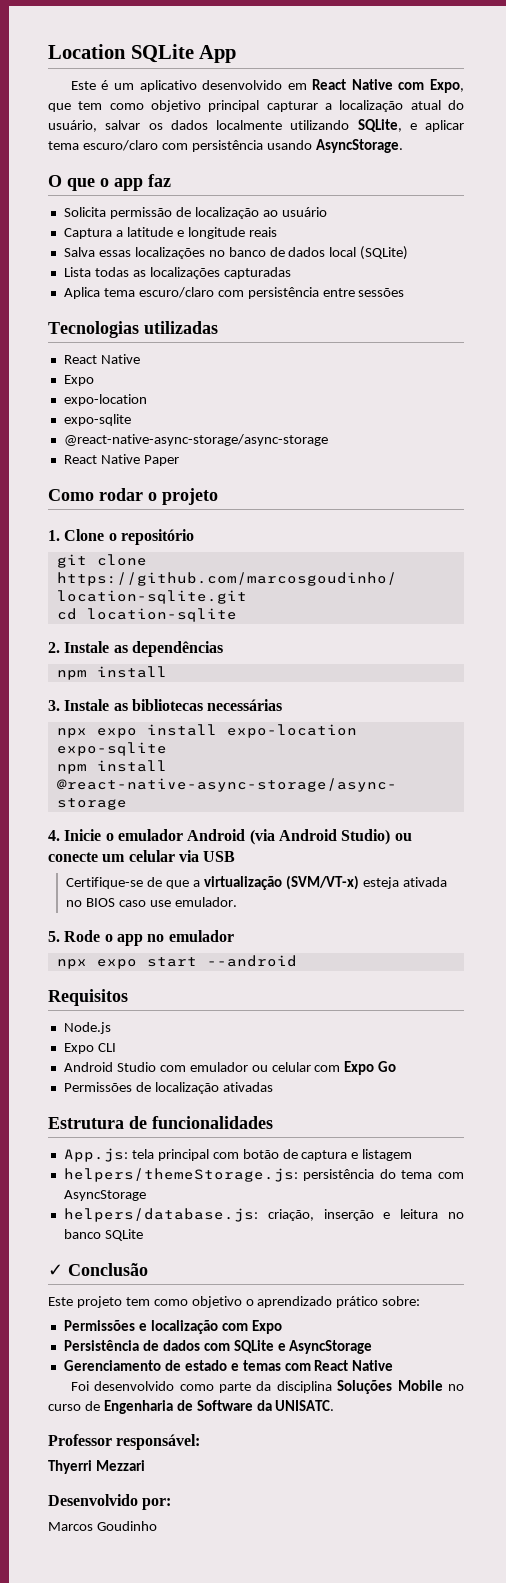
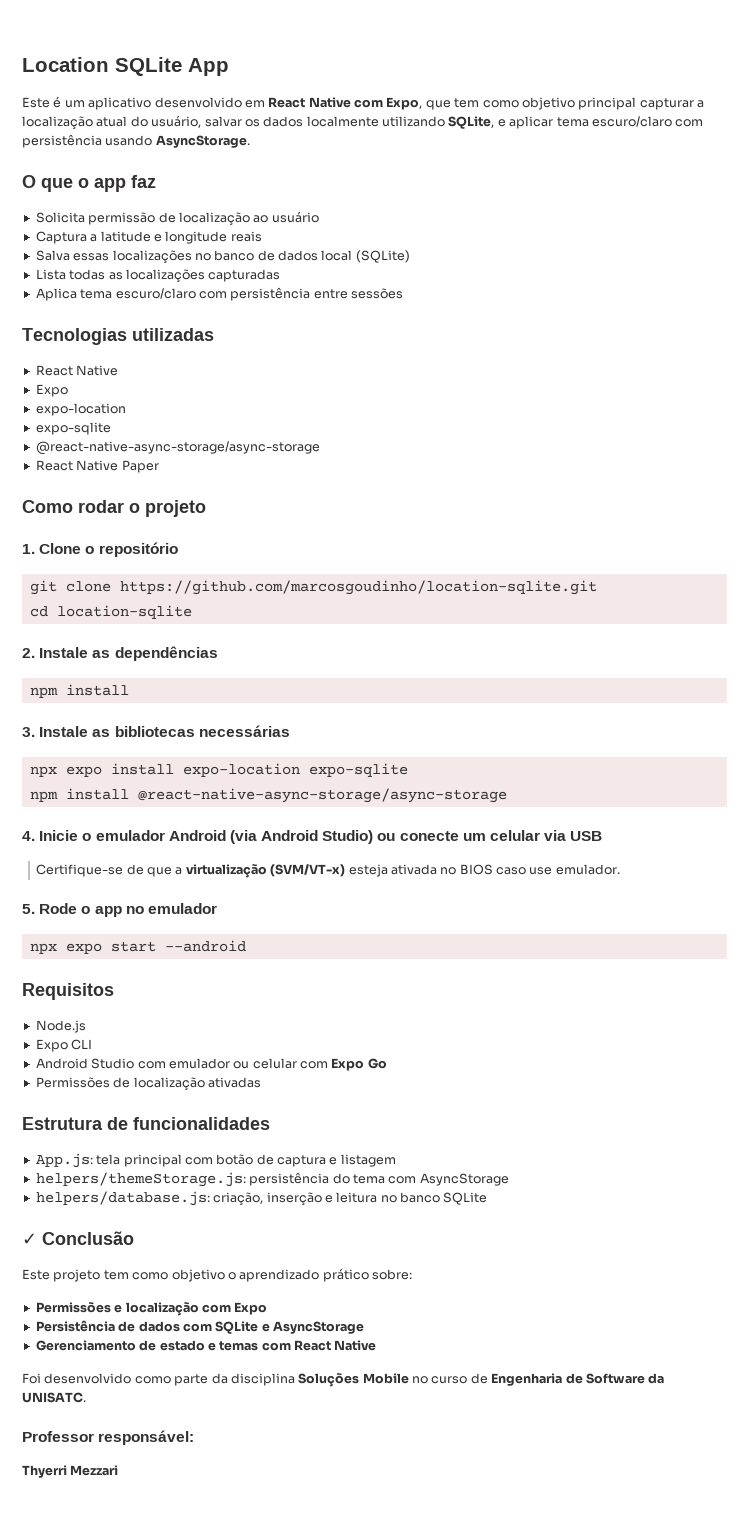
- Desenvolvido por:
- Marcos Goudinho

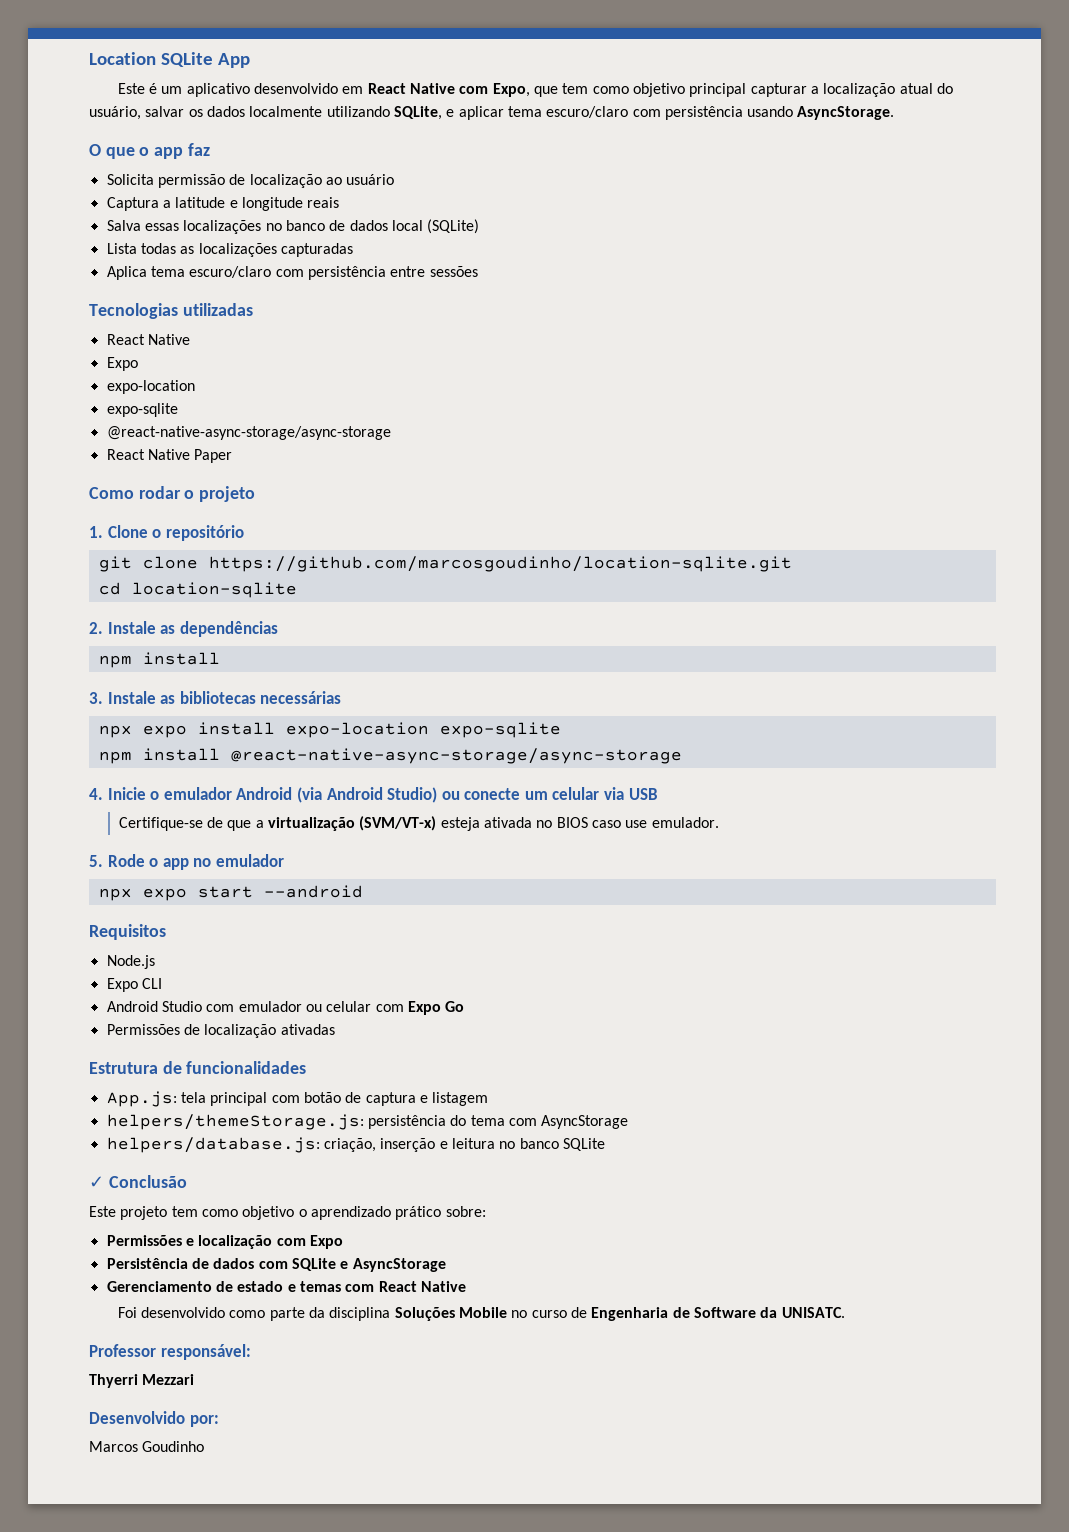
+ Desenvolvido por:
+ Marcos Goudinho

